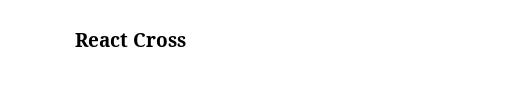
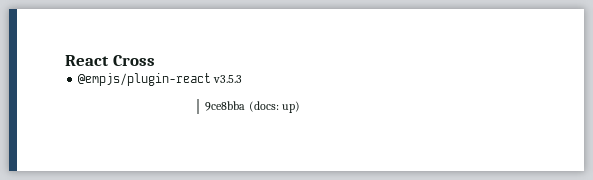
+ @empjs/plugin-react v3.5.3
+ 9ce8bba (docs: up)

